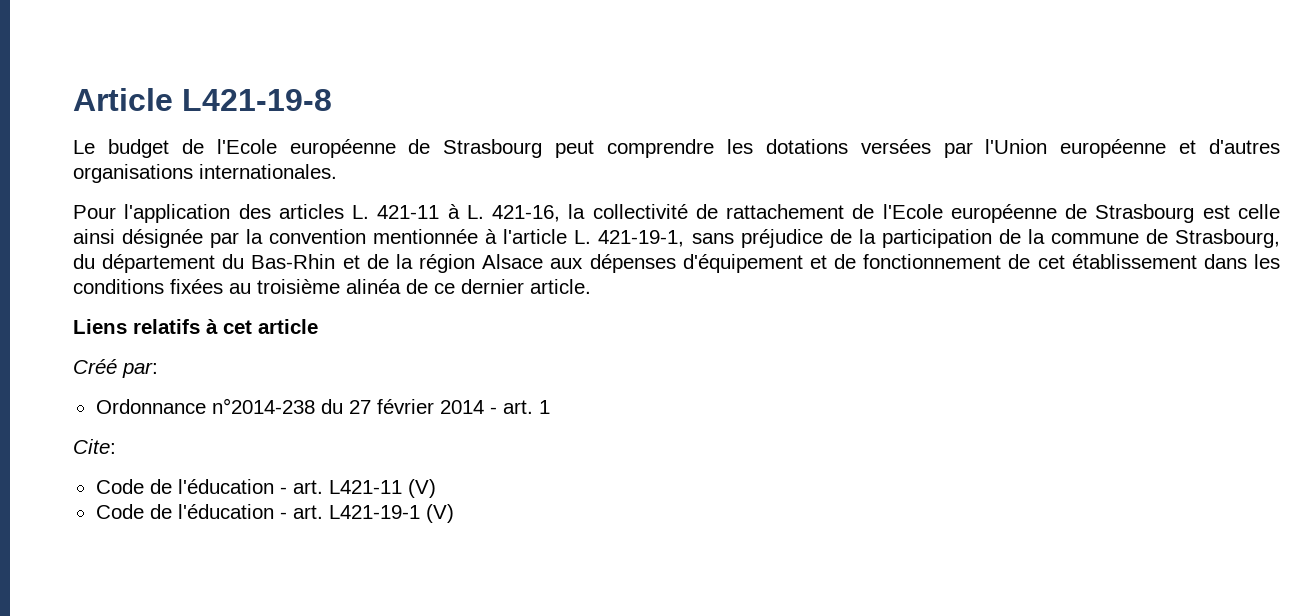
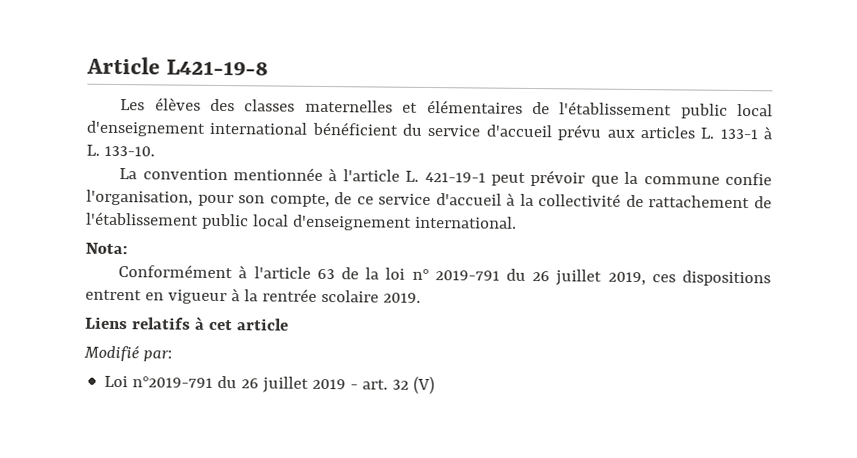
- Le budget de l'Ecole européenne de Strasbourg peut comprendre les dotations versées par l'Union européenne et d'autres organisations internationales.
- Pour l'application des articles L. 421-11 à L. 421-16, la collectivité de rattachement de l'Ecole européenne de Strasbourg est celle ainsi désignée par la convention mentionnée à l'article L. 421-19-1, sans préjudice de la participation de la commune de Strasbourg, du département du Bas-Rhin et de la région Alsace aux dépenses d'équipement et de fonctionnement de cet établissement dans les conditions fixées au troisième alinéa de ce dernier article.
+ Les élèves des classes maternelles et élémentaires de l'établissement public local d'enseignement international bénéficient du service d'accueil prévu aux articles L. 133-1 à L. 133-10.
+ La convention mentionnée à l'article L. 421-19-1 peut prévoir que la commune confie l'organisation, pour son compte, de ce service d'accueil à la collectivité de rattachement de l'établissement public local d'enseignement international.
+ Nota:
+ Conformément à l'article 63 de la loi n° 2019-791 du 26 juillet 2019, ces dispositions entrent en vigueur à la rentrée scolaire 2019.
- Créé par:
+ Modifié par:
- Ordonnance n°2014-238 du 27 février 2014 - art. 1
- Cite:
- Code de l'éducation - art. L421-11 (V)
- Code de l'éducation - art. L421-19-1 (V)
+ Loi n°2019-791 du 26 juillet 2019 - art. 32 (V)

